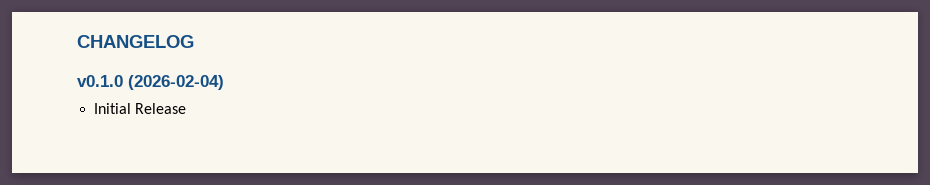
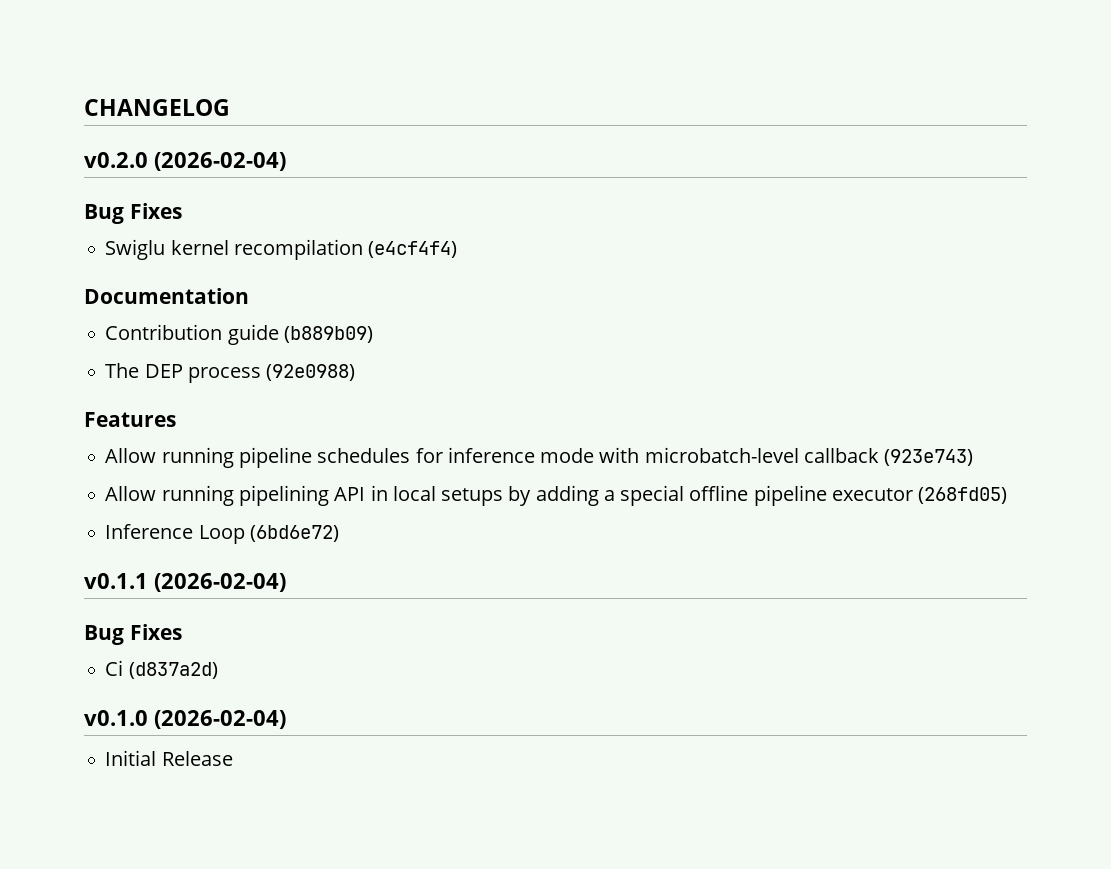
+ v0.2.0 (2026-02-04)
+ Bug Fixes
+ Swiglu kernel recompilation (e4cf4f4)
+ Documentation
+ Contribution guide (b889b09)
+ The DEP process (92e0988)
+ Features
+ Allow running pipeline schedules for inference mode with microbatch-level callback (923e743)
+ Allow running pipelining API in local setups by adding a special offline pipeline executor (268fd05)
+ Inference Loop (6bd6e72)
+ v0.1.1 (2026-02-04)
+ Bug Fixes
+ Ci (d837a2d)

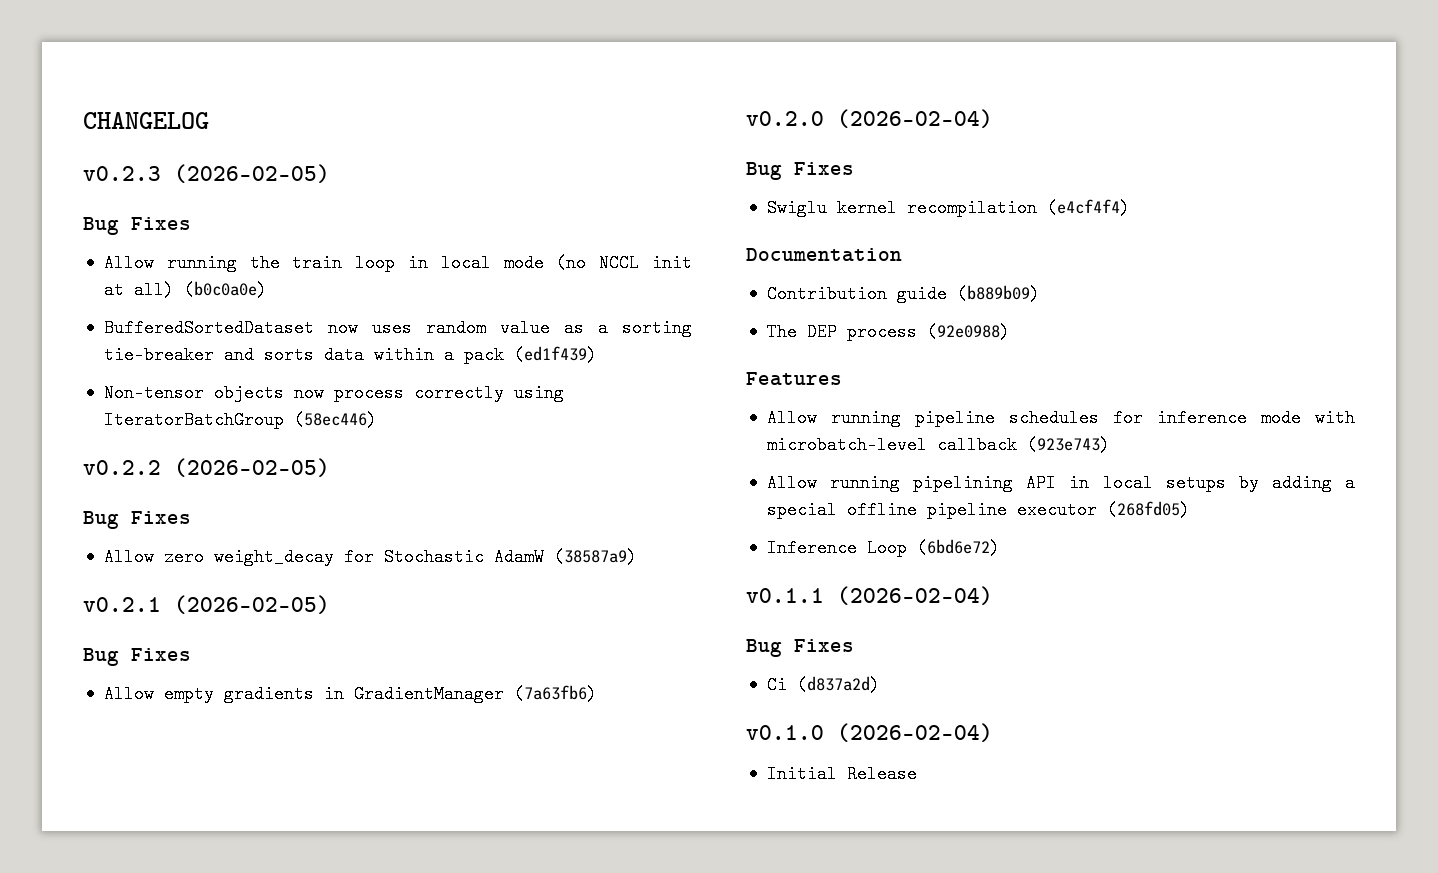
+ v0.2.3 (2026-02-05)
+ Bug Fixes
+ Allow running the train loop in local mode (no NCCL init at all) (b0c0a0e)
+ BufferedSortedDataset now uses random value as a sorting tie-breaker and sorts data within a pack (ed1f439)
+ Non-tensor objects now process correctly using IteratorBatchGroup (58ec446)
+ v0.2.2 (2026-02-05)
+ Bug Fixes
+ Allow zero weight_decay for Stochastic AdamW (38587a9)
+ v0.2.1 (2026-02-05)
+ Bug Fixes
+ Allow empty gradients in GradientManager (7a63fb6)

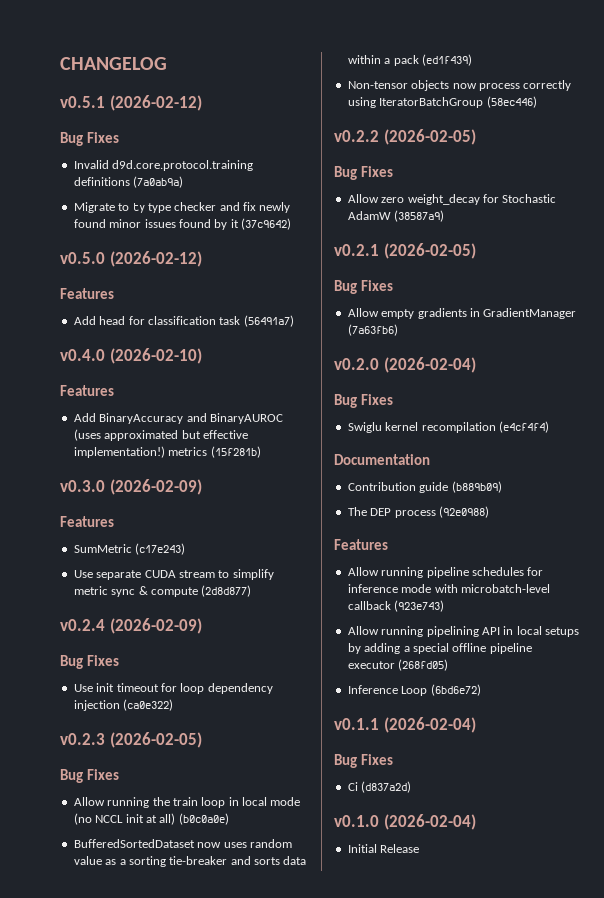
+ v0.5.1 (2026-02-12)
+ Bug Fixes
+ Invalid d9d.core.protocol.training definitions (7a0ab9a)
+ Migrate to ty type checker and fix newly found minor issues found by it (37c9642)
+ v0.5.0 (2026-02-12)
+ Features
+ Add head for classification task (56491a7)
+ v0.4.0 (2026-02-10)
+ Features
+ Add BinaryAccuracy and BinaryAUROC (uses approximated but effective implementation!) metrics (15f281b)
+ v0.3.0 (2026-02-09)
+ Features
+ SumMetric (c17e243)
+ Use separate CUDA stream to simplify metric sync & compute (2d8d877)
+ v0.2.4 (2026-02-09)
+ Bug Fixes
+ Use init timeout for loop dependency injection (ca0e322)

